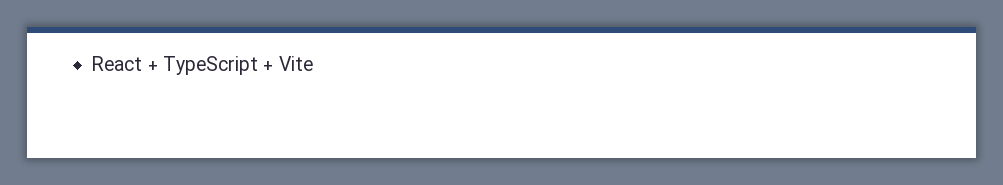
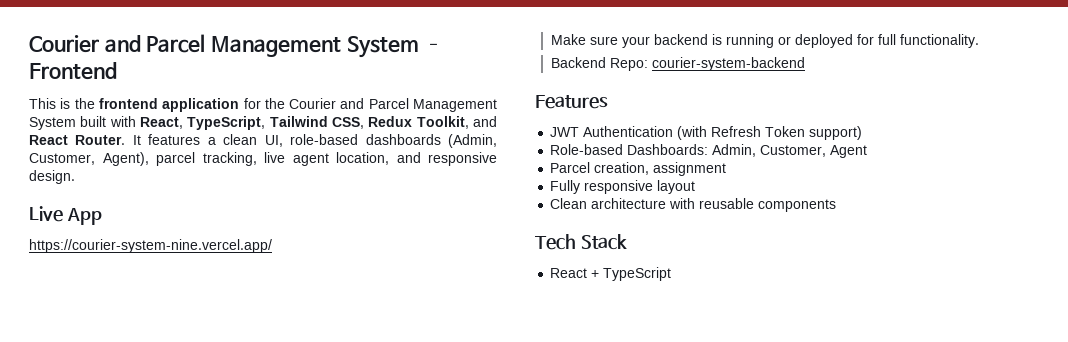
+ Courier and Parcel Management System – Frontend
+ This is the frontend application for the Courier and Parcel Management System built with React, TypeScript, Tailwind CSS, Redux Toolkit, and React Router. It features a clean UI, role-based dashboards (Admin, Customer, Agent), parcel tracking, live agent location, and responsive design.
+ Live App
+ https://courier-system-nine.vercel.app/
+ Make sure your backend is running or deployed for full functionality.
+ Backend Repo: courier-system-backend
+ Features
+ JWT Authentication (with Refresh Token support)
+ Role-based Dashboards: Admin, Customer, Agent
+ Parcel creation, assignment
+ Fully responsive layout
+ Clean architecture with reusable components
+ Tech Stack
- React + TypeScript + Vite
+ React + TypeScript

